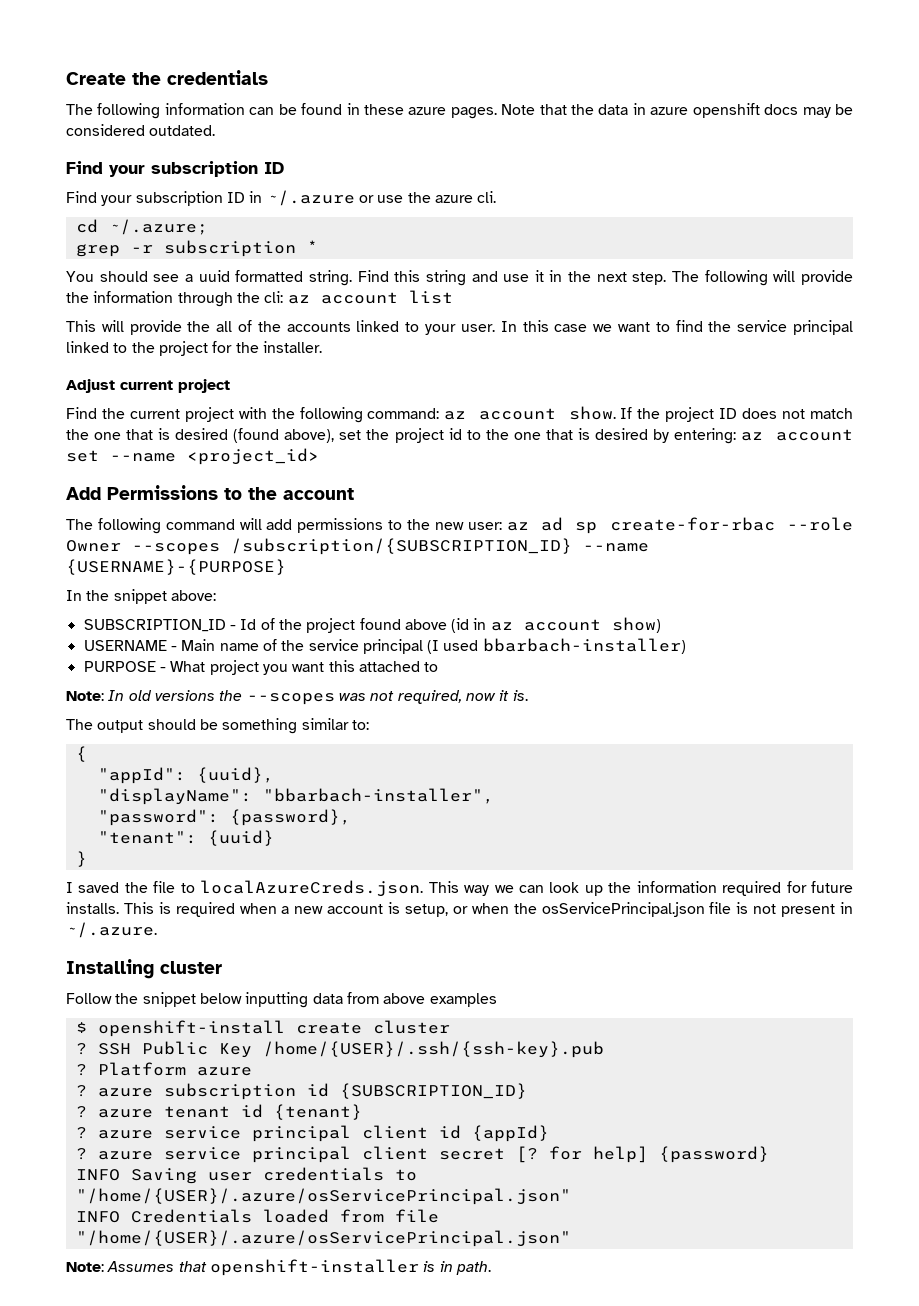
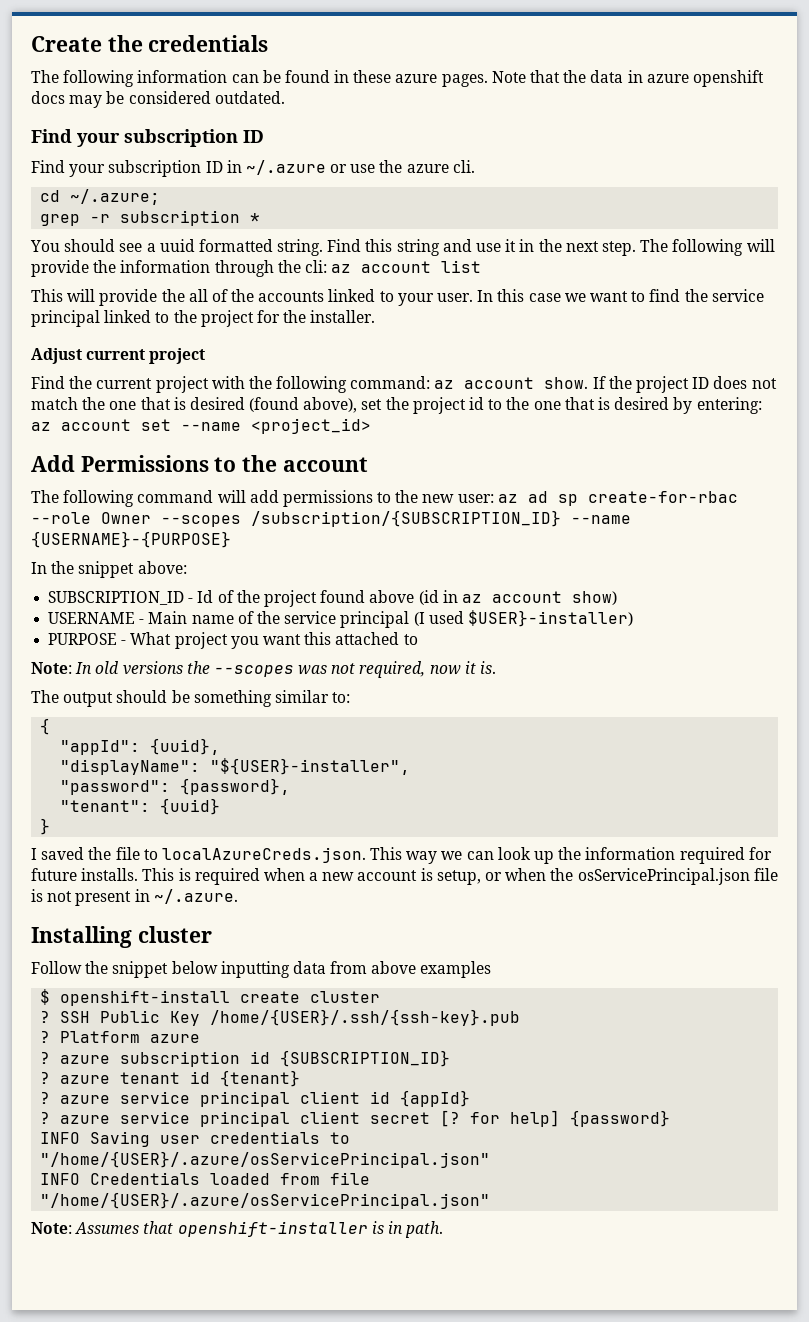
- USERNAME - Main name of the service principal (I used bbarbach-installer)
+ USERNAME - Main name of the service principal (I used $USER}-installer)
- "displayName": "bbarbach-installer",
+ "displayName": "${USER}-installer",

